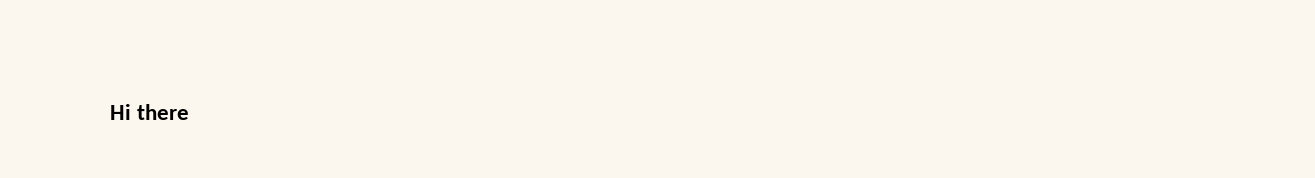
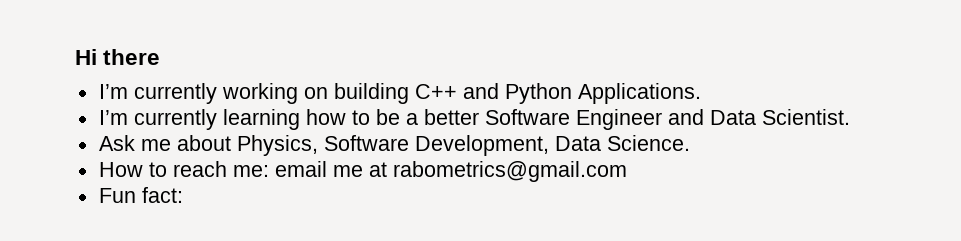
+ I’m currently working on building C++ and Python Applications.
+ I’m currently learning how to be a better Software Engineer and Data Scientist.
+ Ask me about Physics, Software Development, Data Science.
+ How to reach me: email me at rabometrics@gmail.com
+ Fun fact:

